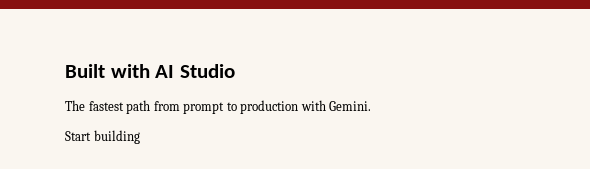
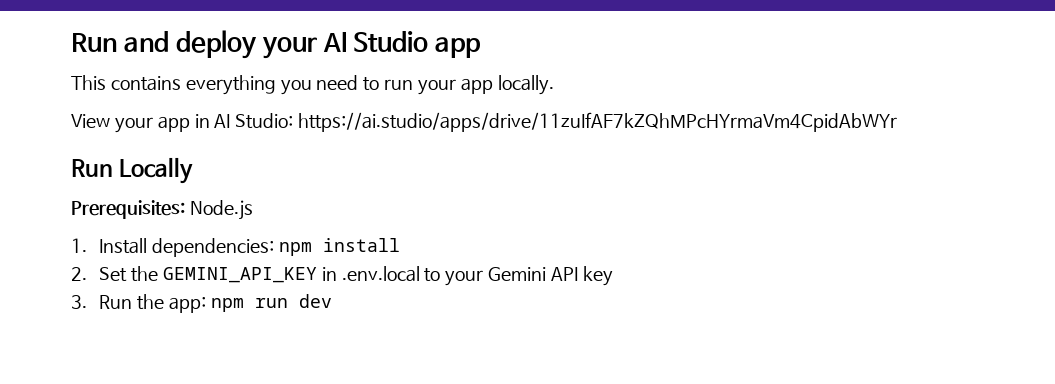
- Built with AI Studio
- The fastest path from prompt to production with Gemini.
- Start building
+ Run and deploy your AI Studio app
+ This contains everything you need to run your app locally.
+ View your app in AI Studio: https://ai.studio/apps/drive/11zuIfAF7kZQhMPcHYrmaVm4CpidAbWYr
+ Run Locally
+ Prerequisites: Node.js
+ 1. Install dependencies: npm install
+ 2. Set the GEMINI_API_KEY in .env.local to your Gemini API key
+ 3. Run the app: npm run dev

